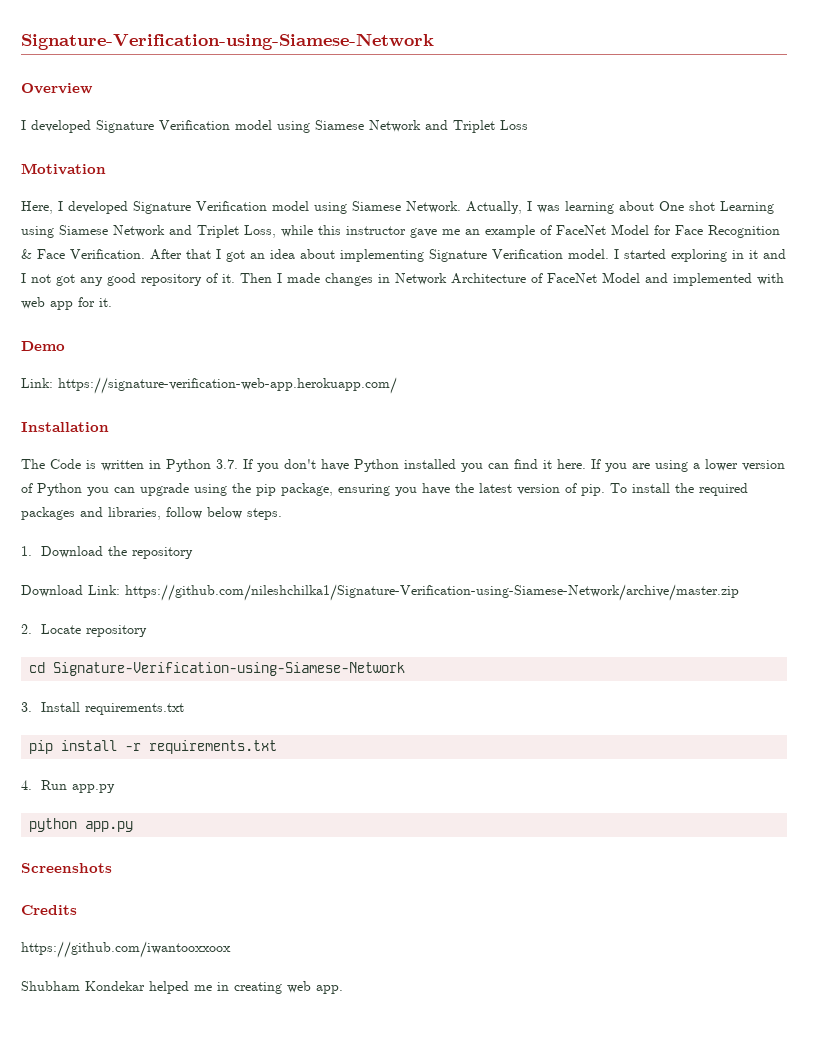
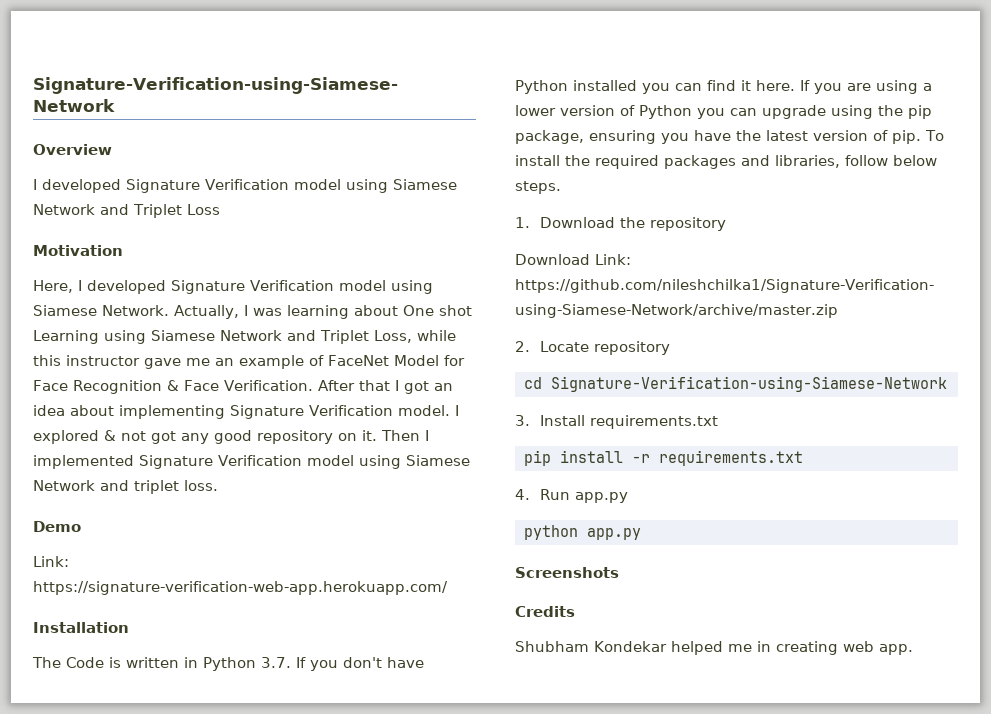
- I started exploring in it and I not got any good repository of it.
+ I explored & not got any good repository on it.
- Then I made changes in Network Architecture of FaceNet Model and implemented with web app for it.
+ Then I implemented Signature Verification model using Siamese Network and triplet loss.
- https://github.com/iwantooxxoox

